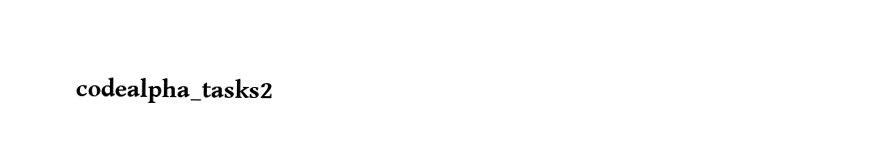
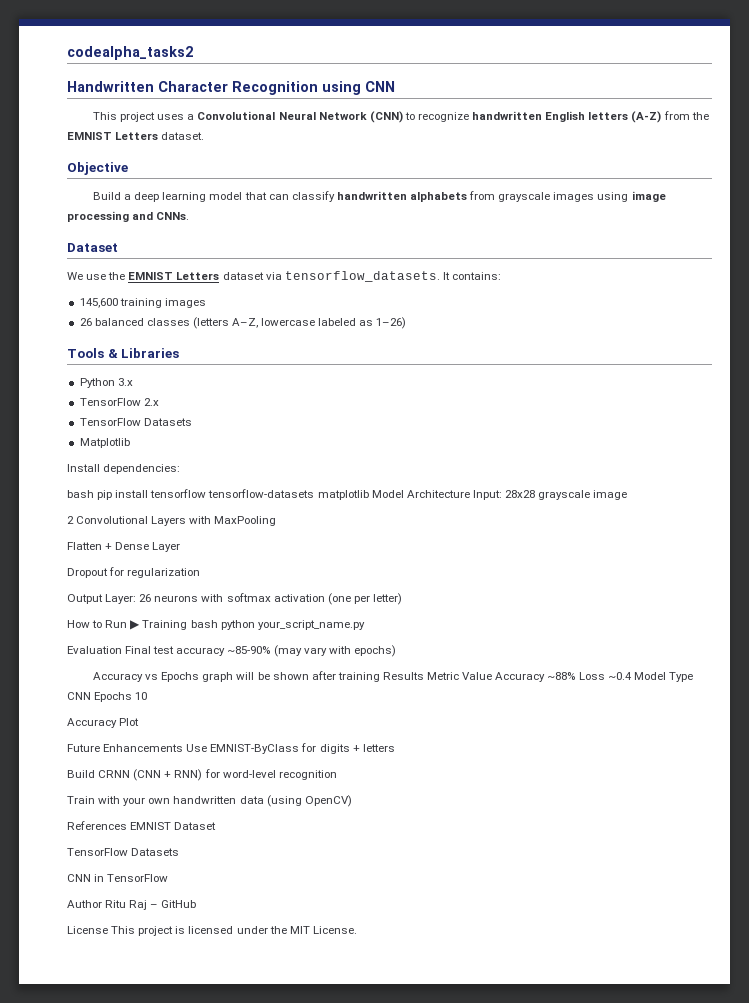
+ Handwritten Character Recognition using CNN
+ This project uses a Convolutional Neural Network (CNN) to recognize handwritten English letters (A-Z) from the EMNIST Letters dataset.
+ Objective
+ Build a deep learning model that can classify handwritten alphabets from grayscale images using image processing and CNNs.
+ Dataset
+ We use the EMNIST Letters dataset via tensorflow_datasets. It contains:
+ 145,600 training images
+ 26 balanced classes (letters A–Z, lowercase labeled as 1–26)
+ Tools & Libraries
+ Python 3.x
+ TensorFlow 2.x
+ TensorFlow Datasets
+ Matplotlib
+ Install dependencies:
+ bash pip install tensorflow tensorflow-datasets matplotlib Model Architecture Input: 28x28 grayscale image
+ 2 Convolutional Layers with MaxPooling
+ Flatten + Dense Layer
+ Dropout for regularization
+ Output Layer: 26 neurons with softmax activation (one per letter)
+ How to Run ▶ Training bash python your_script_name.py
+ Evaluation Final test accuracy ~85-90% (may vary with epochs)
+ Accuracy vs Epochs graph will be shown after training Results Metric Value Accuracy ~88% Loss ~0.4 Model Type CNN Epochs 10
+ Accuracy Plot
+ Future Enhancements Use EMNIST-ByClass for digits + letters
+ Build CRNN (CNN + RNN) for word-level recognition
+ Train with your own handwritten data (using OpenCV)
+ References EMNIST Dataset
+ TensorFlow Datasets
+ CNN in TensorFlow
+ Author Ritu Raj – GitHub
+ License This project is licensed under the MIT License.

